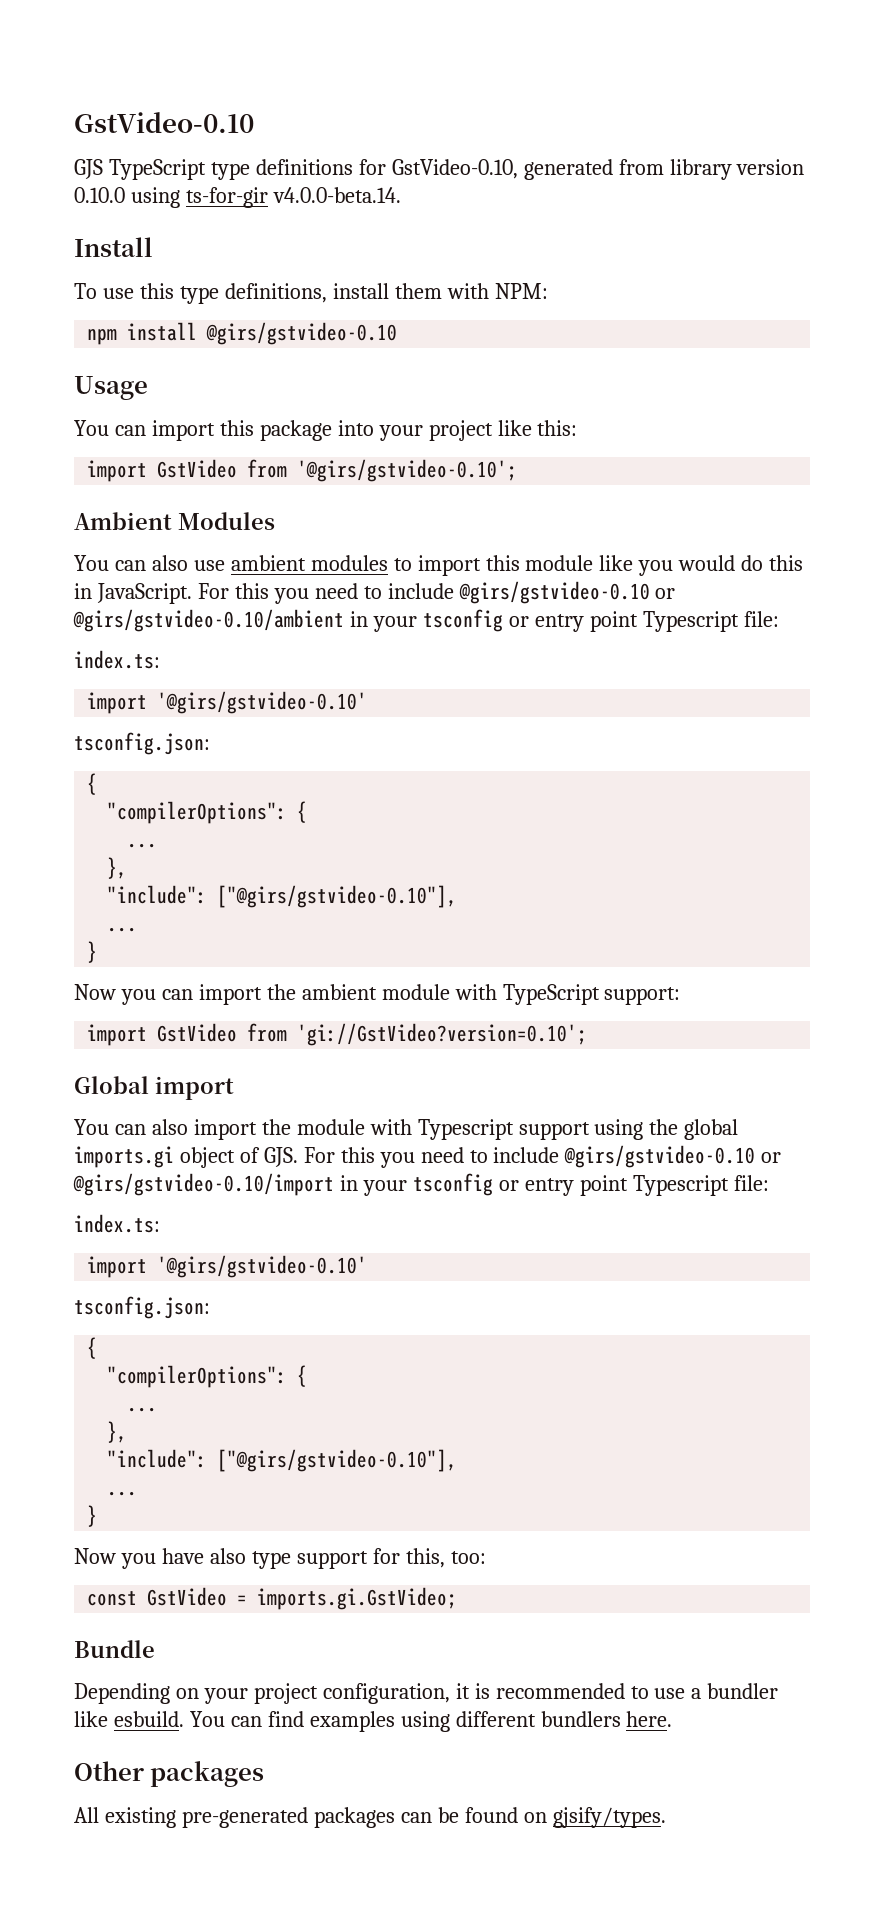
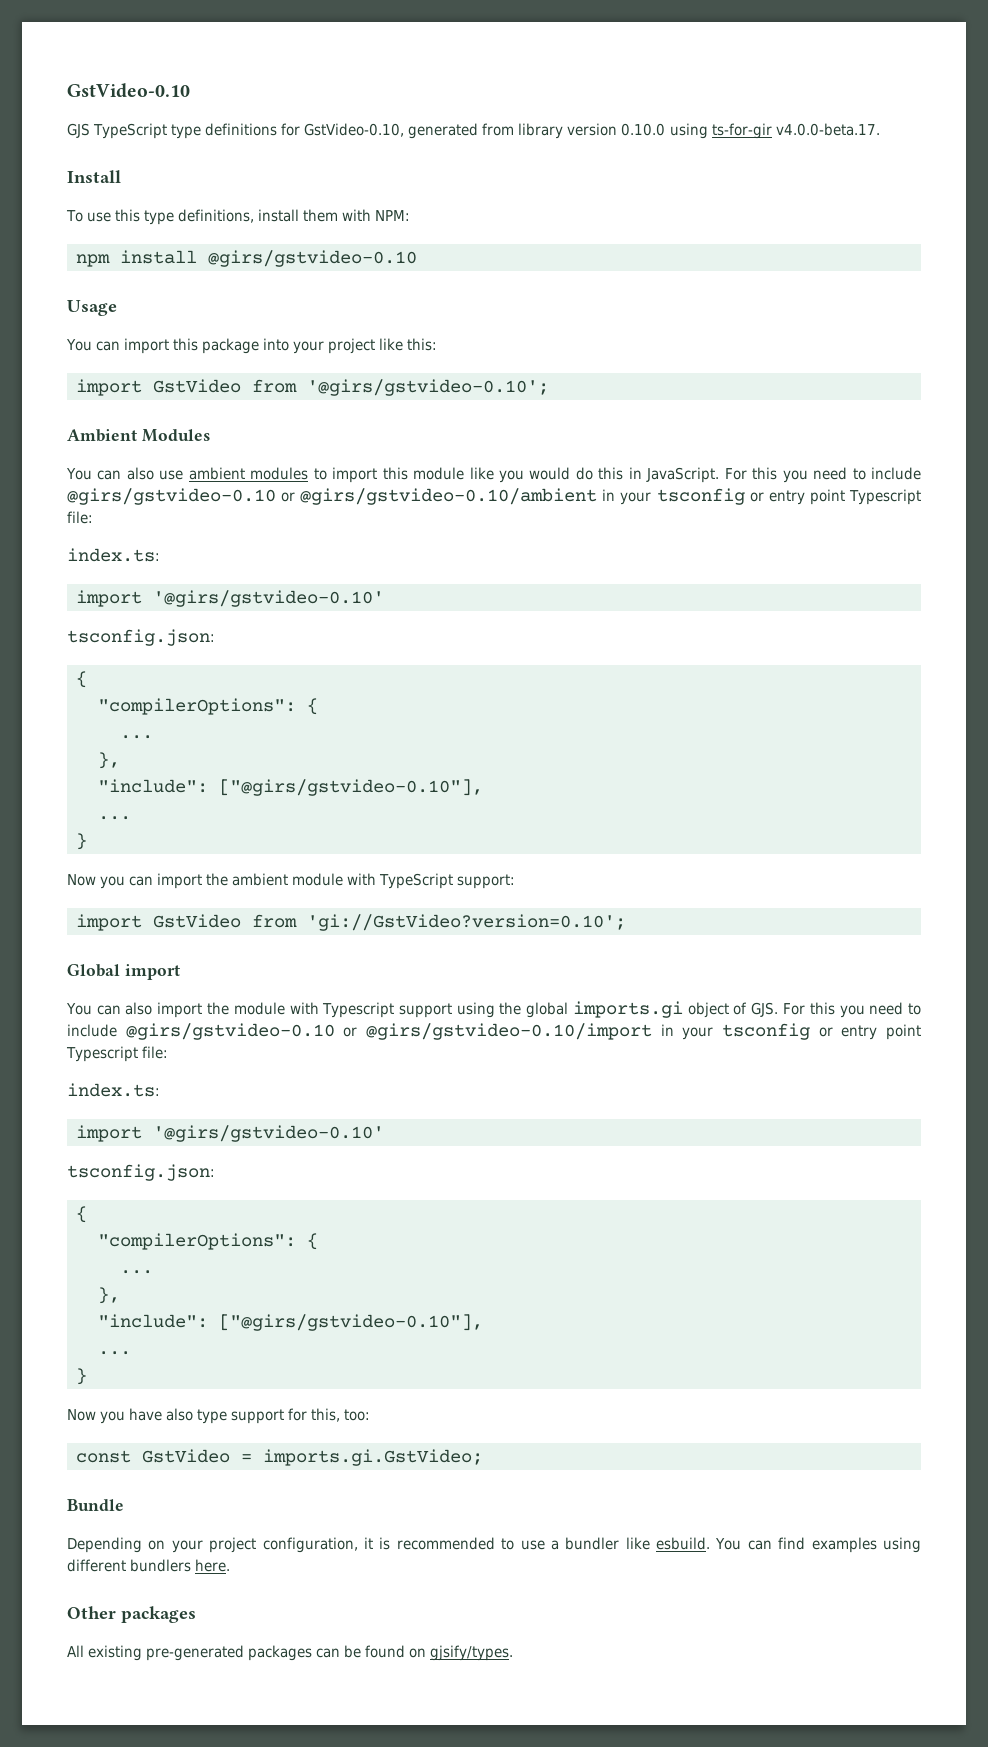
- GJS TypeScript type definitions for GstVideo-0.10, generated from library version 0.10.0 using ts-for-gir v4.0.0-beta.14.
+ GJS TypeScript type definitions for GstVideo-0.10, generated from library version 0.10.0 using ts-for-gir v4.0.0-beta.17.

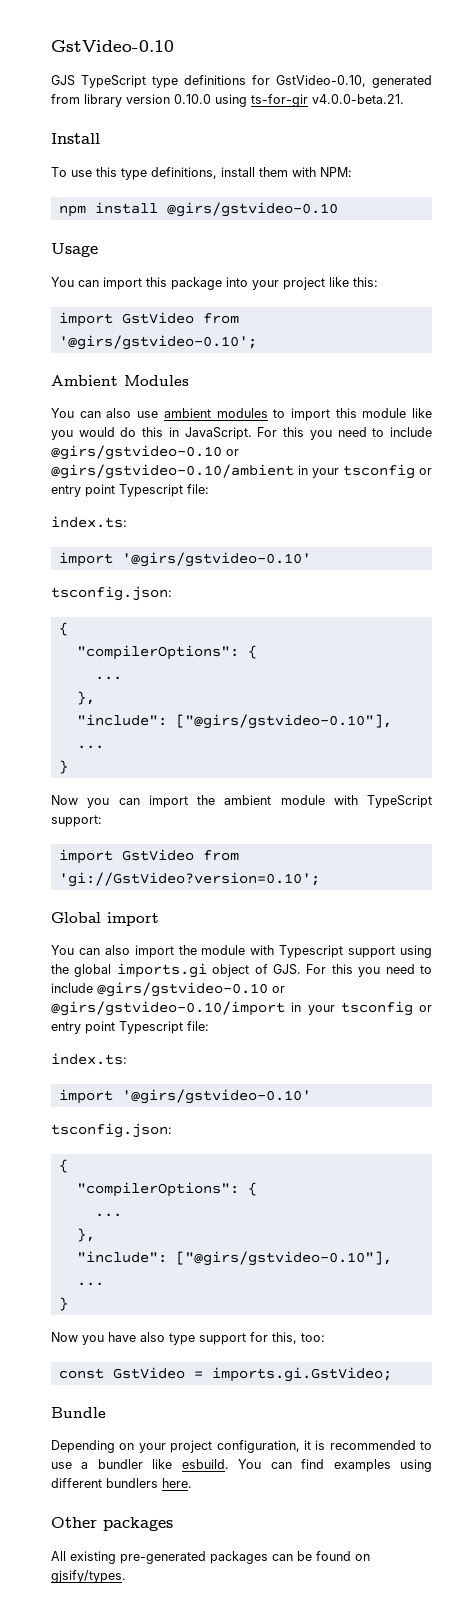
- GJS TypeScript type definitions for GstVideo-0.10, generated from library version 0.10.0 using ts-for-gir v4.0.0-beta.17.
+ GJS TypeScript type definitions for GstVideo-0.10, generated from library version 0.10.0 using ts-for-gir v4.0.0-beta.21.

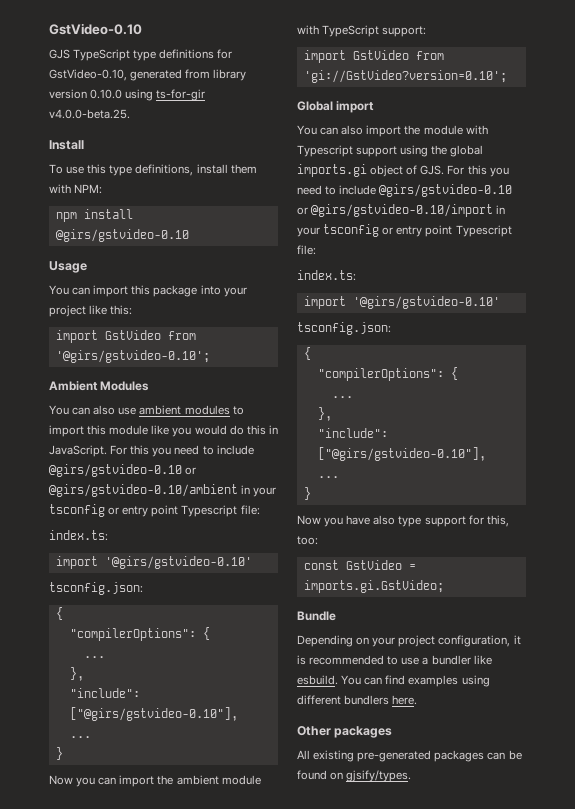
- GJS TypeScript type definitions for GstVideo-0.10, generated from library version 0.10.0 using ts-for-gir v4.0.0-beta.21.
+ GJS TypeScript type definitions for GstVideo-0.10, generated from library version 0.10.0 using ts-for-gir v4.0.0-beta.25.

